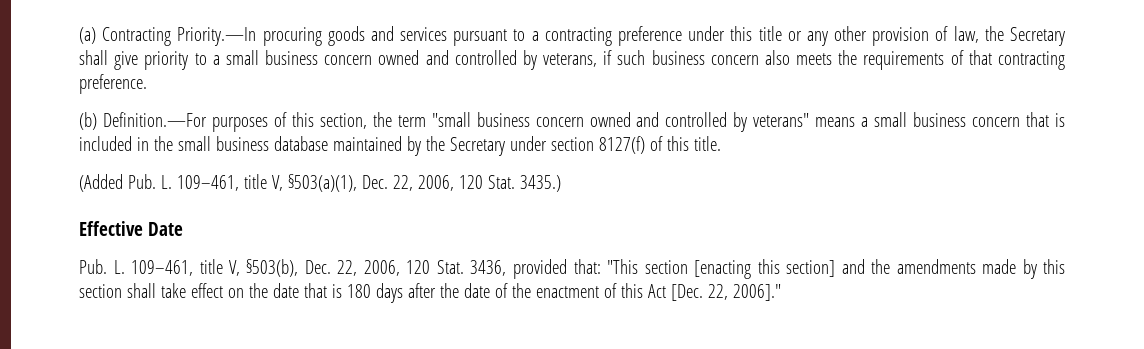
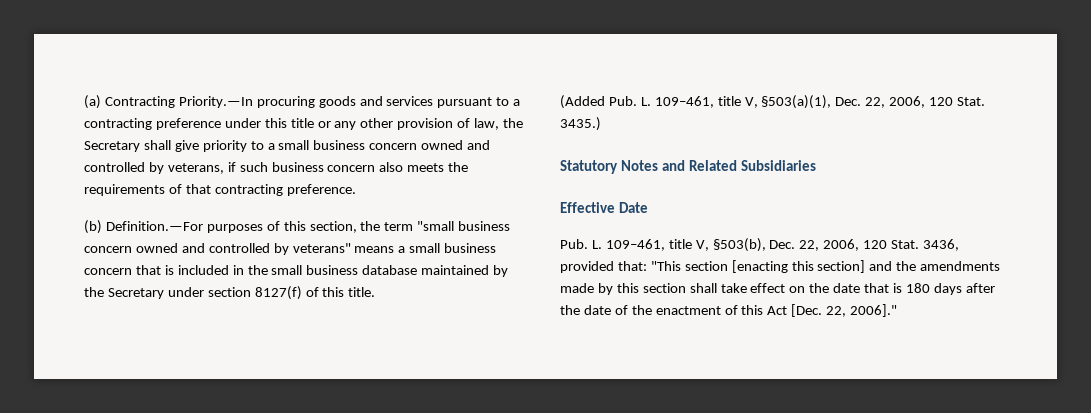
+ Statutory Notes and Related Subsidiaries

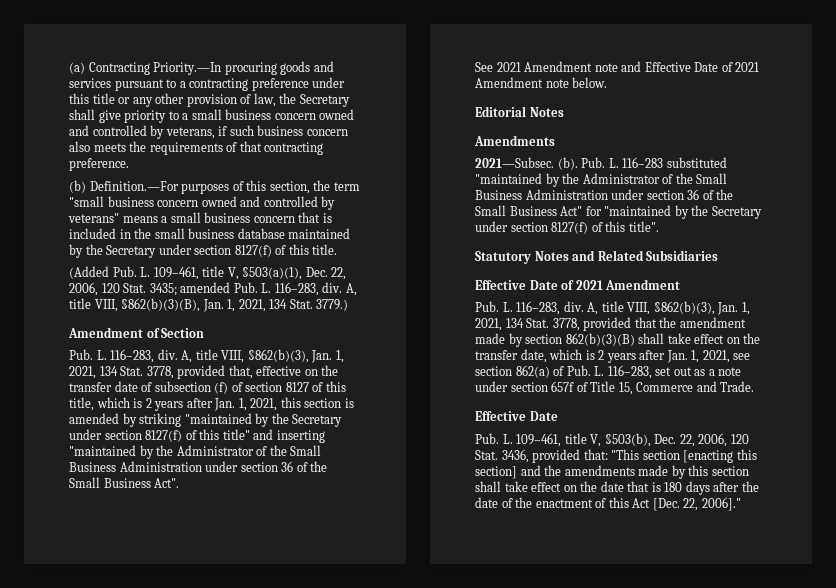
- 3435.)
+ 3435; amended Pub. L. 116–283, div. A, title VIII, §862(b)(3)(B), Jan. 1, 2021, 134 Stat. 3779.)
+ Amendment of Section
+ Pub. L. 116–283, div. A, title VIII, §862(b)(3), Jan. 1, 2021, 134 Stat. 3778, provided that, effective on the transfer date of subsection (f) of section 8127 of this title, which is 2 years after Jan. 1, 2021, this section is amended by striking "maintained by the Secretary under section 8127(f) of this title" and inserting "maintained by the Administrator of the Small Business Administration under section 36 of the Small Business Act".
+ See 2021 Amendment note and Effective Date of 2021 Amendment note below.
+ Editorial Notes
+ Amendments
+ 2021—Subsec. (b). Pub. L. 116–283 substituted "maintained by the Administrator of the Small Business Administration under section 36 of the Small Business Act" for "maintained by the Secretary under section 8127(f) of this title".
  Statutory Notes and Related Subsidiaries
+ Effective Date of 2021 Amendment
+ Pub. L. 116–283, div. A, title VIII, §862(b)(3), Jan. 1, 2021, 134 Stat. 3778, provided that the amendment made by section 862(b)(3)(B) shall take effect on the transfer date, which is 2 years after Jan. 1, 2021, see section 862(a) of Pub. L. 116–283, set out as a note under section 657f of Title 15, Commerce and Trade.

